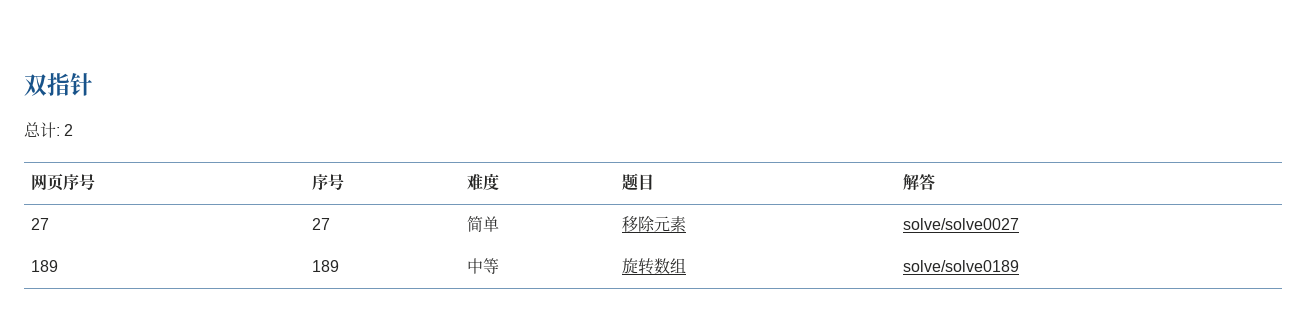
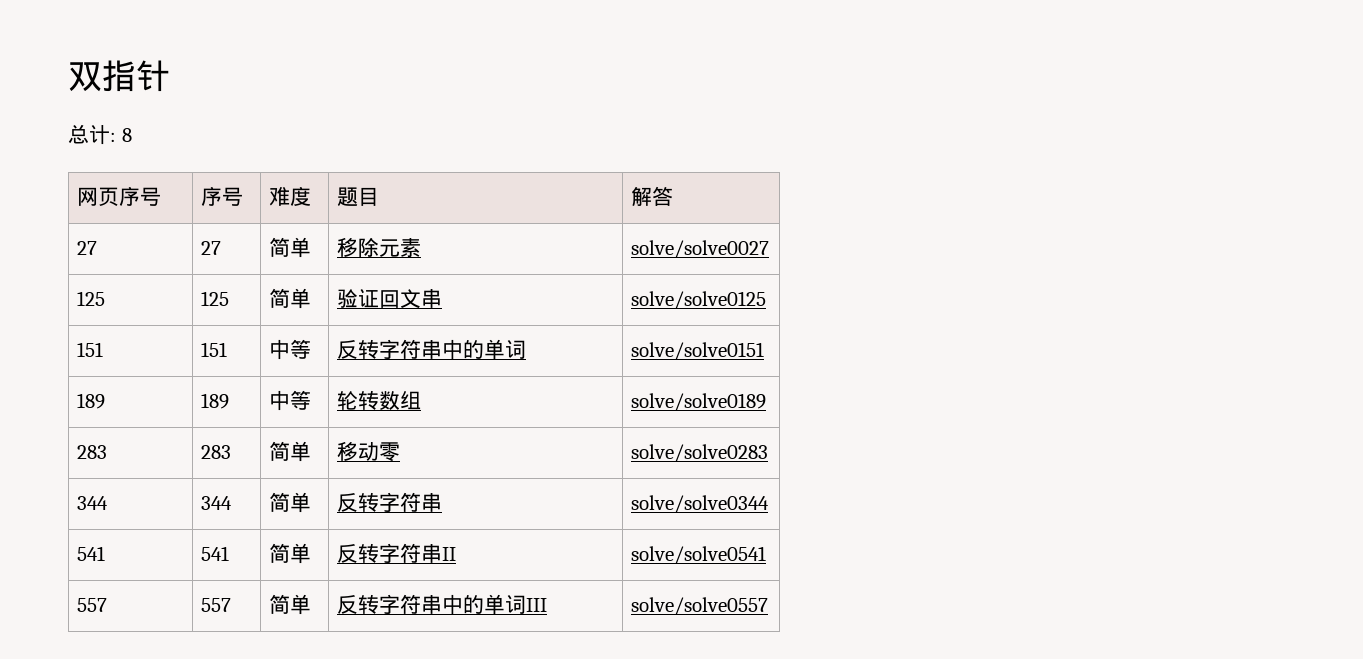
- 总计: 2
+ 总计: 8
+ 125 | 125 | 简单 | 验证回文串 | solve/solve0125
+ 151 | 151 | 中等 | 反转字符串中的单词 | solve/solve0151
- 189 | 189 | 中等 | 旋转数组 | solve/solve0189
+ 189 | 189 | 中等 | 轮转数组 | solve/solve0189
+ 283 | 283 | 简单 | 移动零 | solve/solve0283
+ 344 | 344 | 简单 | 反转字符串 | solve/solve0344
+ 541 | 541 | 简单 | 反转字符串II | solve/solve0541
+ 557 | 557 | 简单 | 反转字符串中的单词III | solve/solve0557

